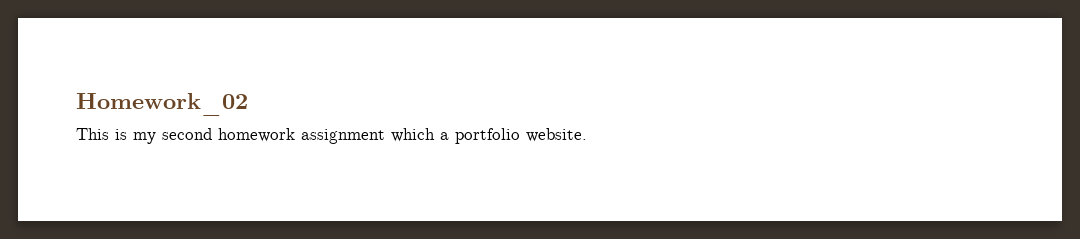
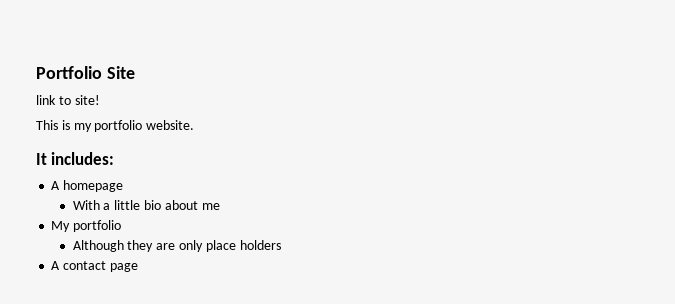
- Homework_02
- This is my second homework assignment which a portfolio website.
+ Portfolio Site
+ link to site!
+ This is my portfolio website.
+ It includes:
+ A homepage
+ With a little bio about me
+ My portfolio
+ Although they are only place holders
+ A contact page

